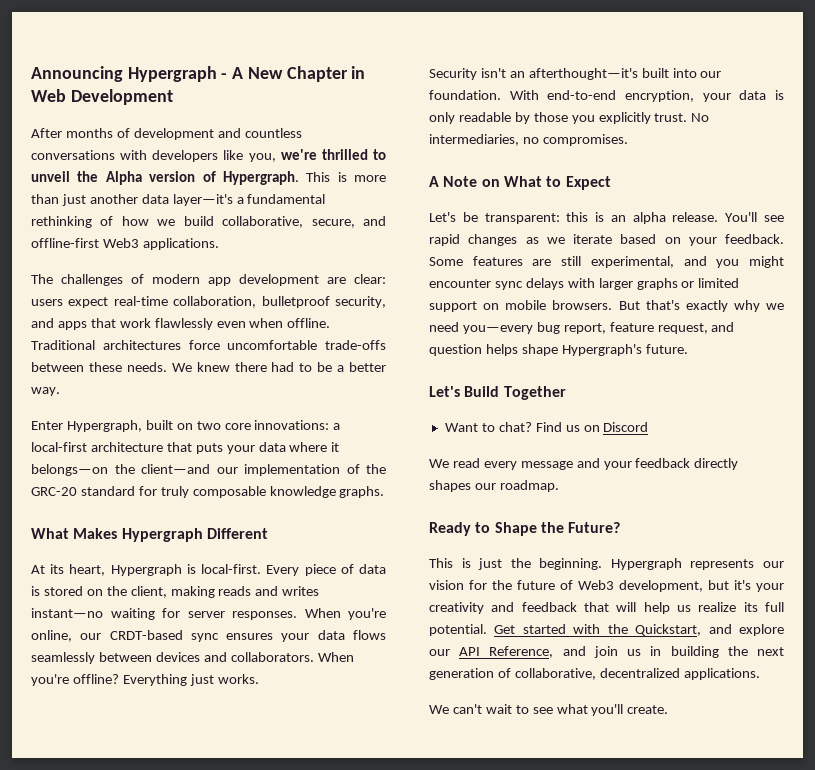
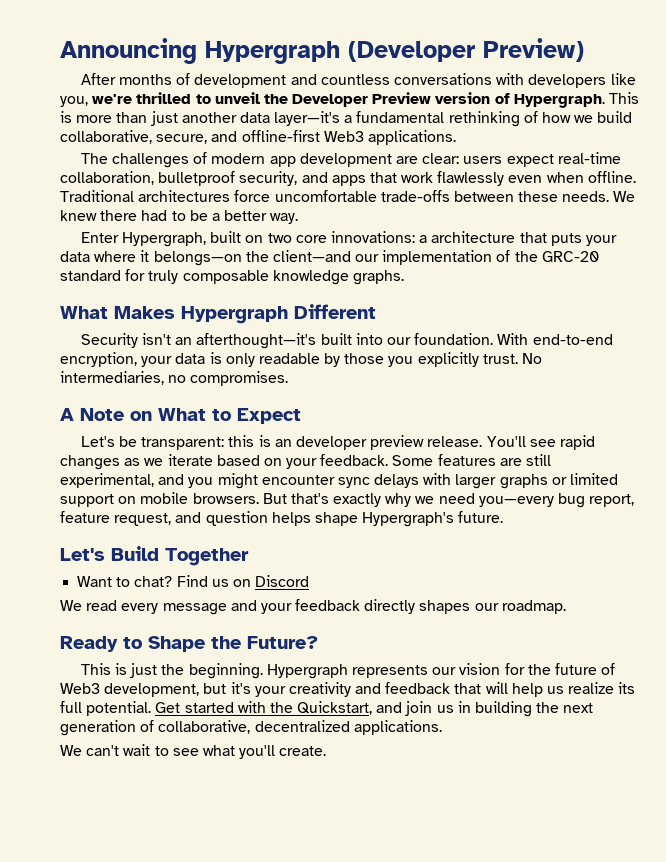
- Announcing Hypergraph - A New Chapter in Web Development
+ Announcing Hypergraph (Developer Preview)
- After months of development and countless conversations with developers like you, we're thrilled to unveil the Alpha version of Hypergraph.
+ After months of development and countless conversations with developers like you, we're thrilled to unveil the Developer Preview version of Hypergraph.
- Enter Hypergraph, built on two core innovations: a local-first architecture that puts your data where it belongs—on the client—and our implementation of the GRC-20 standard for truly composable knowledge graphs.
+ Enter Hypergraph, built on two core innovations: a architecture that puts your data where it belongs—on the client—and our implementation of the GRC-20 standard for truly composable knowledge graphs.
- At its heart, Hypergraph is local-first. Every piece of data is stored on the client, making reads and writes instant—no waiting for server responses. When you're online, our CRDT-based sync ensures your data flows seamlessly between devices and collaborators. When you're offline? Everything just works.
- Let's be transparent: this is an alpha release.
+ Let's be transparent: this is an developer preview release.
- Get started with the Quickstart, and explore our API Reference, and join us in building the next generation of collaborative, decentralized applications.
+ Get started with the Quickstart, and join us in building the next generation of collaborative, decentralized applications.

